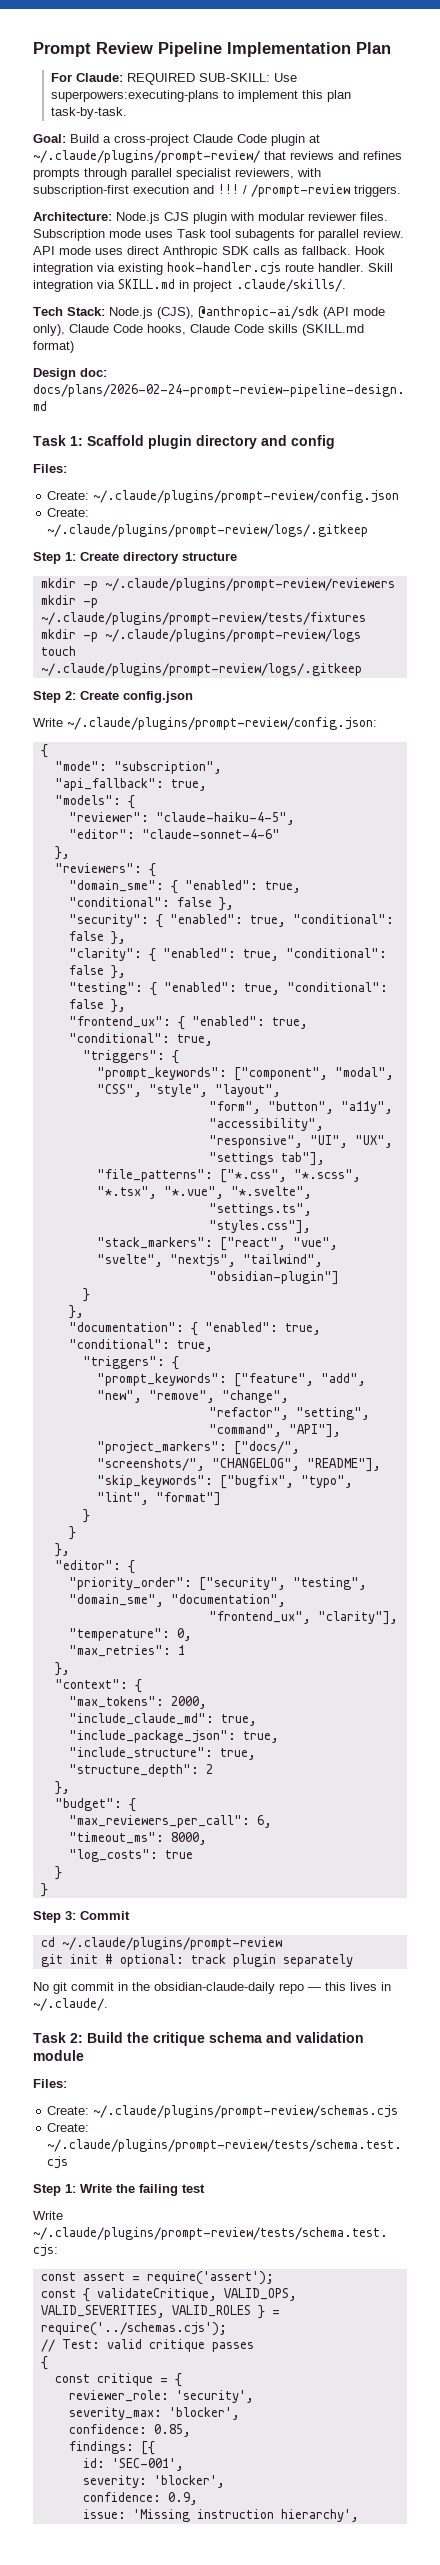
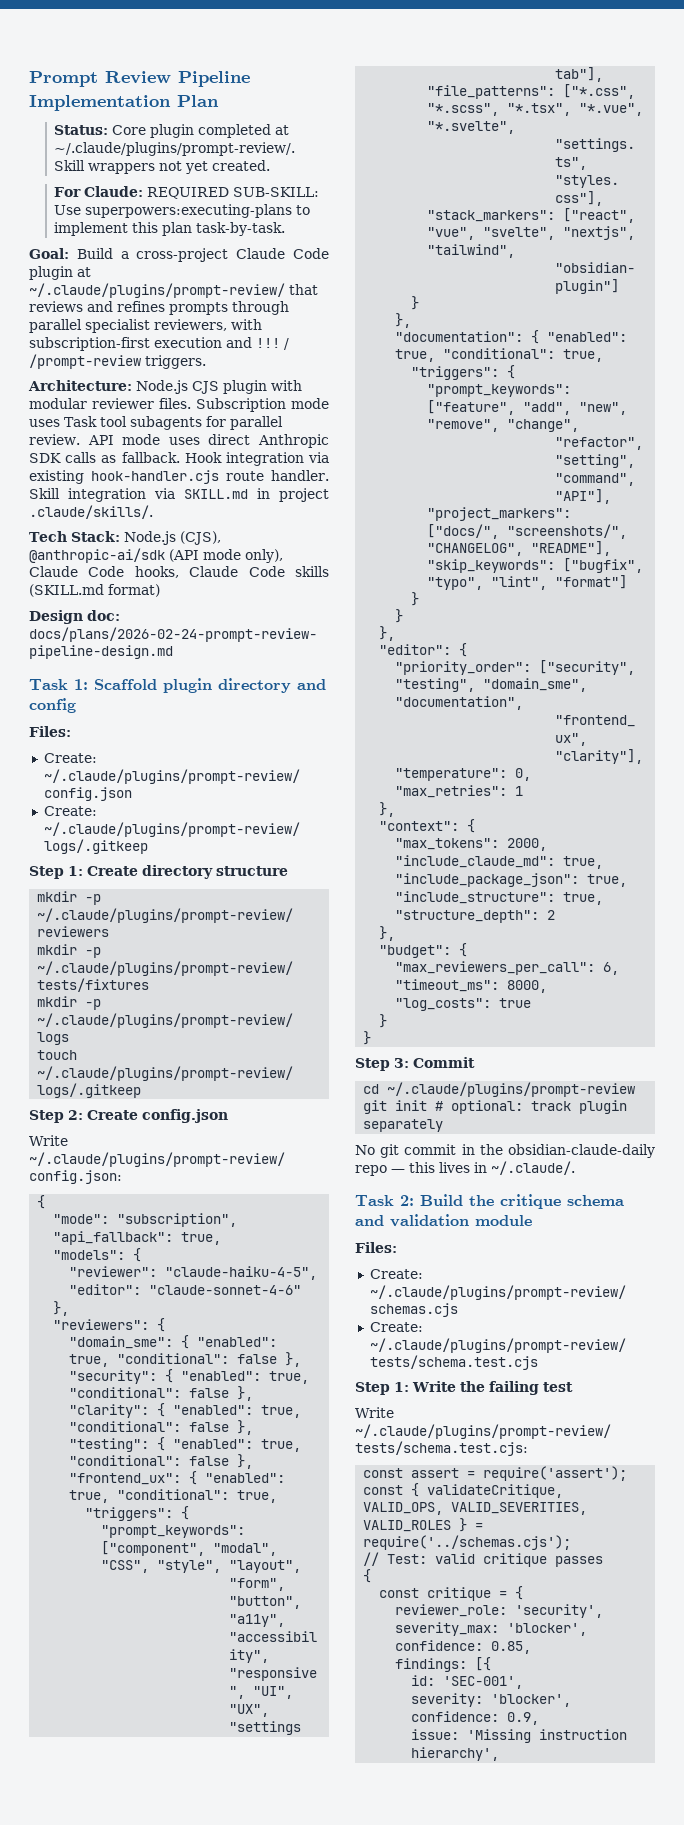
+ Status: Core plugin completed at ~/.claude/plugins/prompt-review/. Skill wrappers not yet created.

